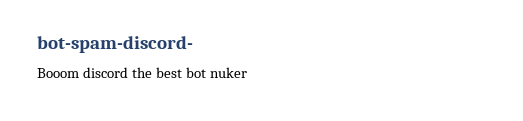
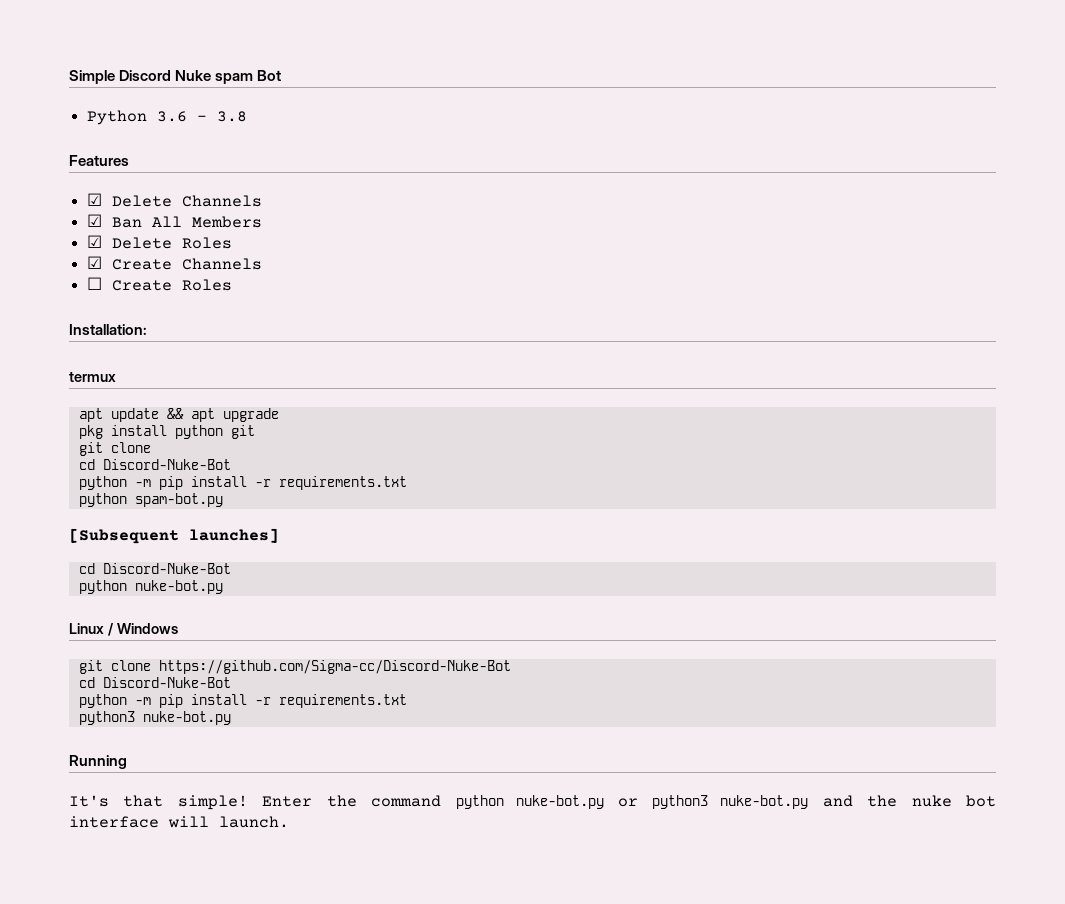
- bot-spam-discord-
- Booom discord the best bot nuker
+ Simple Discord Nuke spam Bot
+ Python 3.6 - 3.8
+ Features
+ ☑ Delete Channels
+ ☑ Ban All Members
+ ☑ Delete Roles
+ ☑ Create Channels
+ ☐ Create Roles
+ Installation:
+ termux
+ apt update && apt upgrade
+ pkg install python git
+ git clone
+ cd Discord-Nuke-Bot
+ python -m pip install -r requirements.txt
+ python spam-bot.py
+ [Subsequent launches]
+ cd Discord-Nuke-Bot
+ python nuke-bot.py
+ Linux / Windows
+ git clone https://github.com/Sigma-cc/Discord-Nuke-Bot
+ cd Discord-Nuke-Bot
+ python -m pip install -r requirements.txt
+ python3 nuke-bot.py
+ Running
+ It's that simple! Enter the command python nuke-bot.py or python3 nuke-bot.py and the nuke bot interface will launch.

